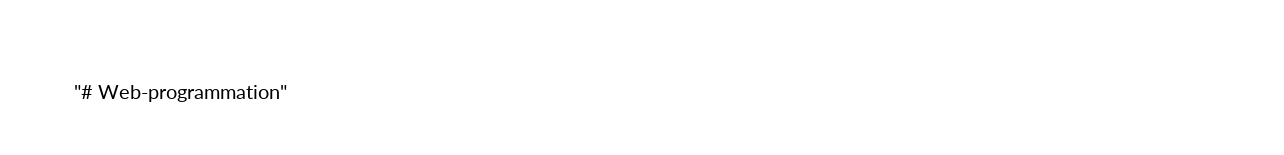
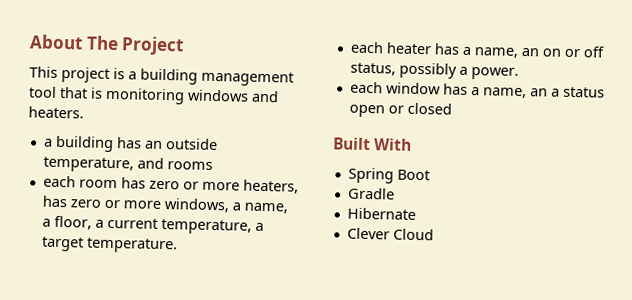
- "# Web-programmation"
+ About The Project
+ This project is a building management tool that is monitoring windows and heaters.
+ a building has an outside temperature, and rooms
+ each room has zero or more heaters, has zero or more windows, a name, a floor, a current temperature, a target temperature.
+ each heater has a name, an on or off status, possibly a power.
+ each window has a name, an a status open or closed
+ Built With
+ Spring Boot
+ Gradle
+ Hibernate
+ Clever Cloud

